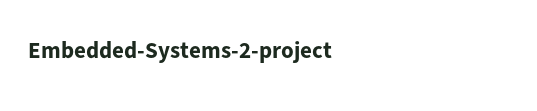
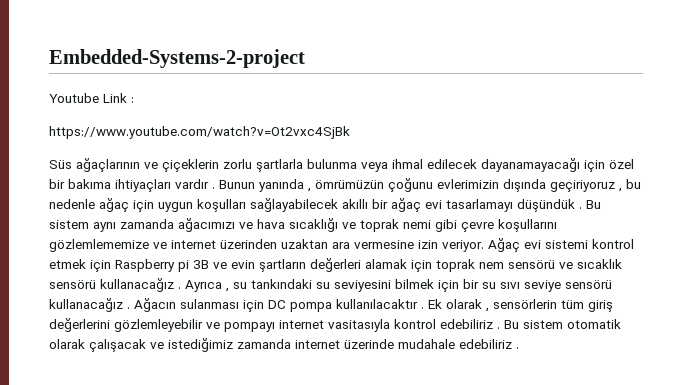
+ Youtube Link :
+ https://www.youtube.com/watch?v=Ot2vxc4SjBk
+ Süs ağaçlarının ve çiçeklerin zorlu şartlarla bulunma veya ihmal edilecek dayanamayacağı için özel bir bakıma ihtiyaçları vardır . Bunun yanında , ömrümüzün çoğunu evlerimizin dışında geçiriyoruz , bu nedenle ağaç için uygun koşulları sağlayabilecek akıllı bir ağaç evi tasarlamayı düşündük . Bu sistem aynı zamanda ağacımızı ve hava sıcaklığı ve toprak nemi gibi çevre koşullarını gözlemlememize ve internet üzerinden uzaktan ara vermesine izin veriyor. Ağaç evi sistemi kontrol etmek için Raspberry pi 3B ve evin şartların değerleri alamak için toprak nem sensörü ve sıcaklık sensörü kullanacağız . Ayrıca , su tankındaki su seviyesini bilmek için bir su sıvı seviye sensörü kullanacağız . Ağacın sulanması için DC pompa kullanılacaktır . Ek olarak , sensörlerin tüm giriş değerlerini gözlemleyebilir ve pompayı internet vasitasıyla kontrol edebiliriz . Bu sistem otomatik olarak çalışacak ve istediğimiz zamanda internet üzerinde mudahale edebiliriz .

